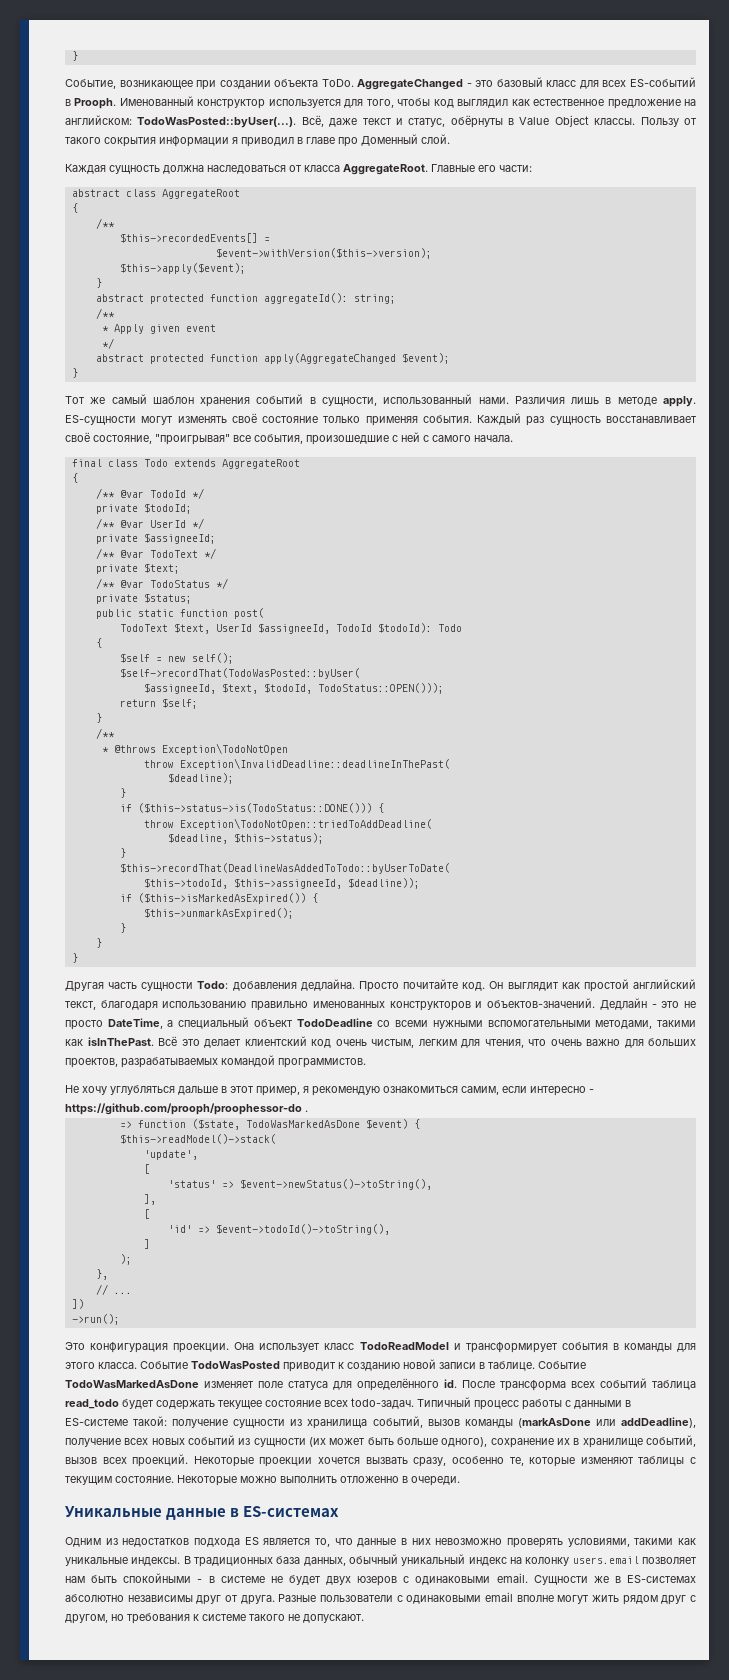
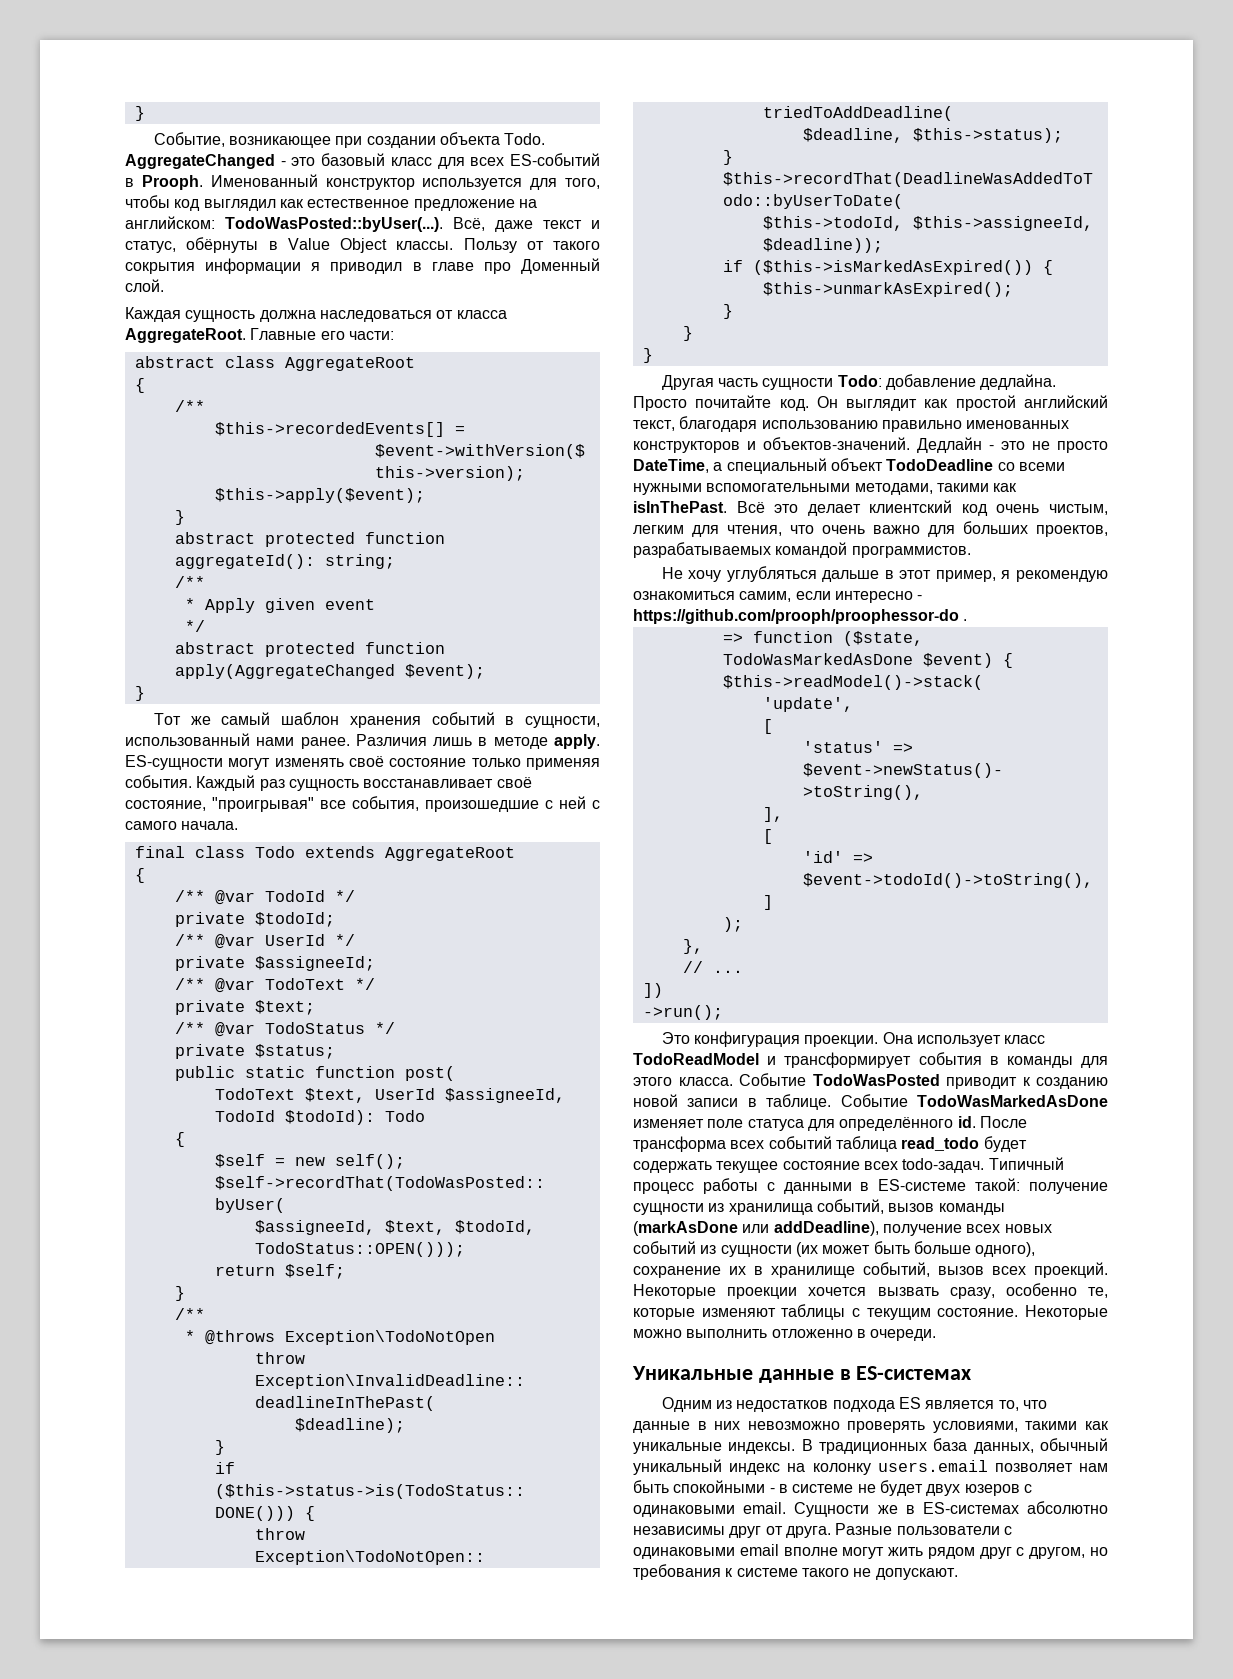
- Событие, возникающее при создании объекта ToDo.
+ Событие, возникающее при создании объекта Todo.
- Тот же самый шаблон хранения событий в сущности, использованный нами.
+ Тот же самый шаблон хранения событий в сущности, использованный нами ранее.
- Другая часть сущности Todo: добавления дедлайна.
+ Другая часть сущности Todo: добавление дедлайна.

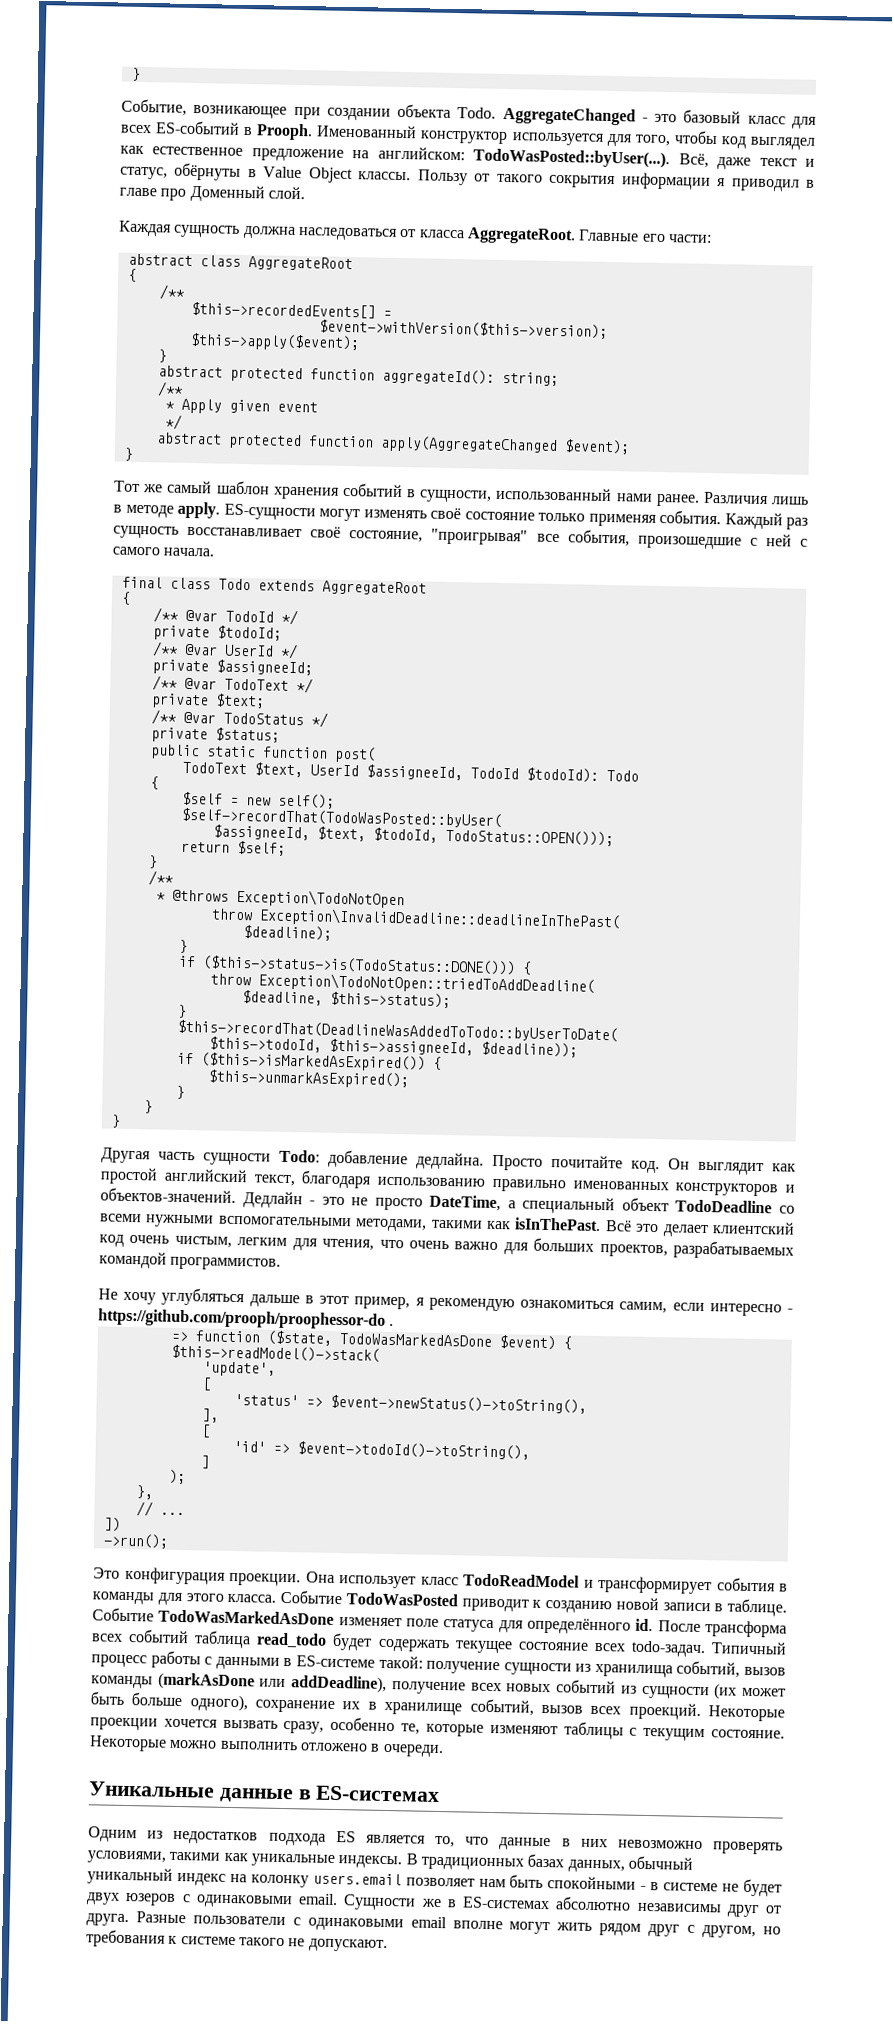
- Именованный конструктор используется для того, чтобы код выглядил как естественное предложение на английском: TodoWasPosted::byUser(...). Всё, даже текст и статус, обёрнуты в Value Object классы.
+ Именованный конструктор используется для того, чтобы код выглядел как естественное предложение на английском: TodoWasPosted::byUser(...). Всё, даже текст и статус, обёрнуты в Value Object классы.
- Некоторые можно выполнить отложенно в очереди.
+ Некоторые можно выполнить отложено в очереди.
- В традиционных база данных, обычный уникальный индекс на колонку users.email позволяет нам быть спокойными - в системе не будет двух юзеров с одинаковыми email.
+ В традиционных базах данных, обычный уникальный индекс на колонку users.email позволяет нам быть спокойными - в системе не будет двух юзеров с одинаковыми email.

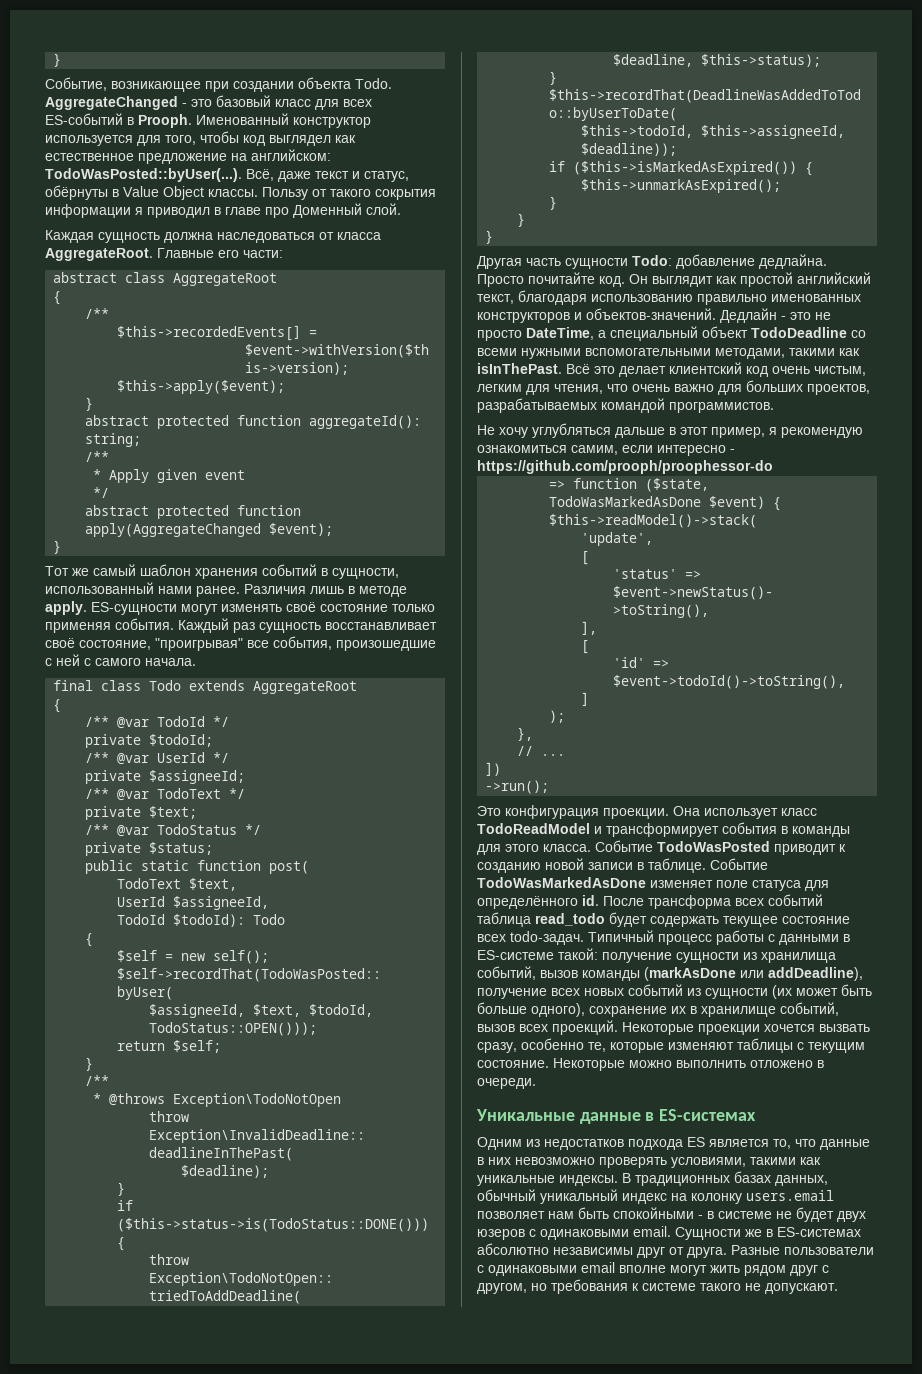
- TodoText $text, UserId $assigneeId, TodoId $todoId): Todo
+ TodoText $text,
+ UserId $assigneeId,
+ TodoId $todoId): Todo
- Не хочу углубляться дальше в этот пример, я рекомендую ознакомиться самим, если интересно - https://github.com/prooph/proophessor-do .
+ Не хочу углубляться дальше в этот пример, я рекомендую ознакомиться самим, если интересно - https://github.com/prooph/proophessor-do

